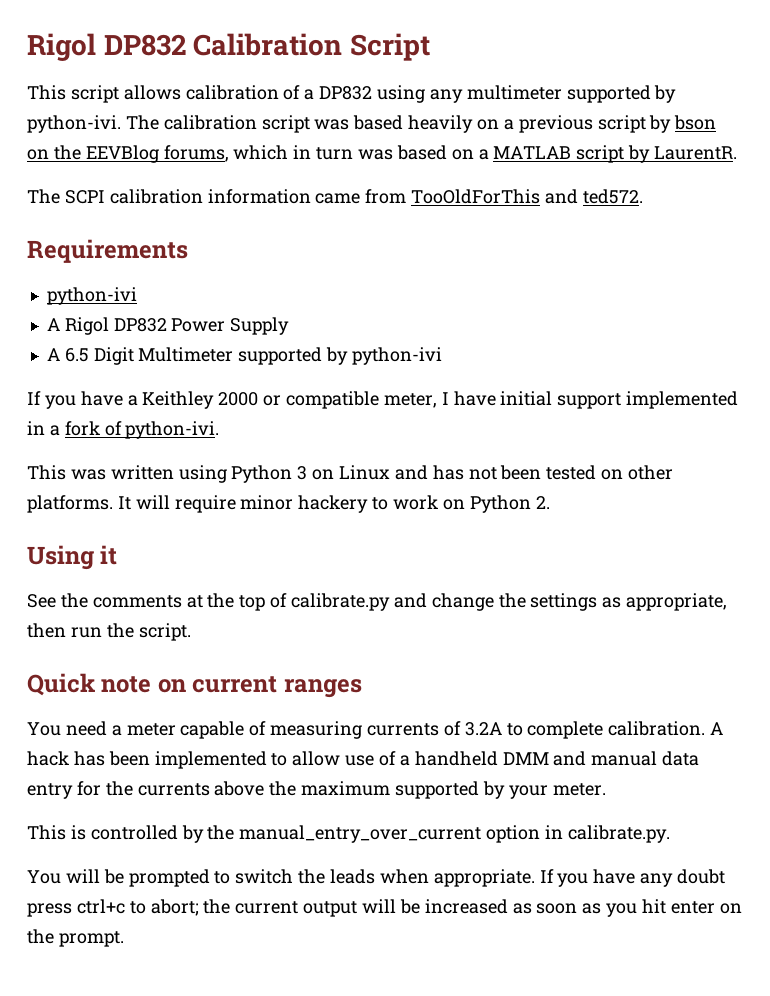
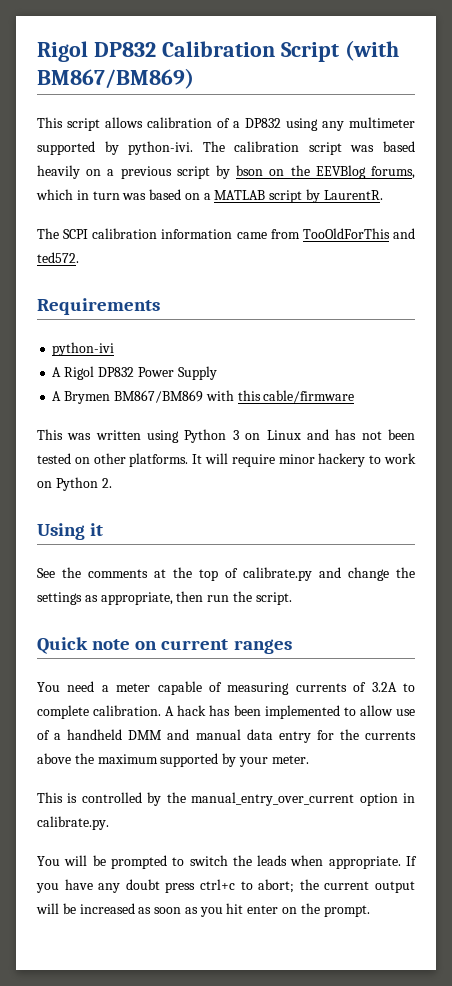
- Rigol DP832 Calibration Script
+ Rigol DP832 Calibration Script (with BM867/BM869)
- A 6.5 Digit Multimeter supported by python-ivi
- If you have a Keithley 2000 or compatible meter, I have initial support implemented in a fork of python-ivi.
+ A Brymen BM867/BM869 with this cable/firmware

